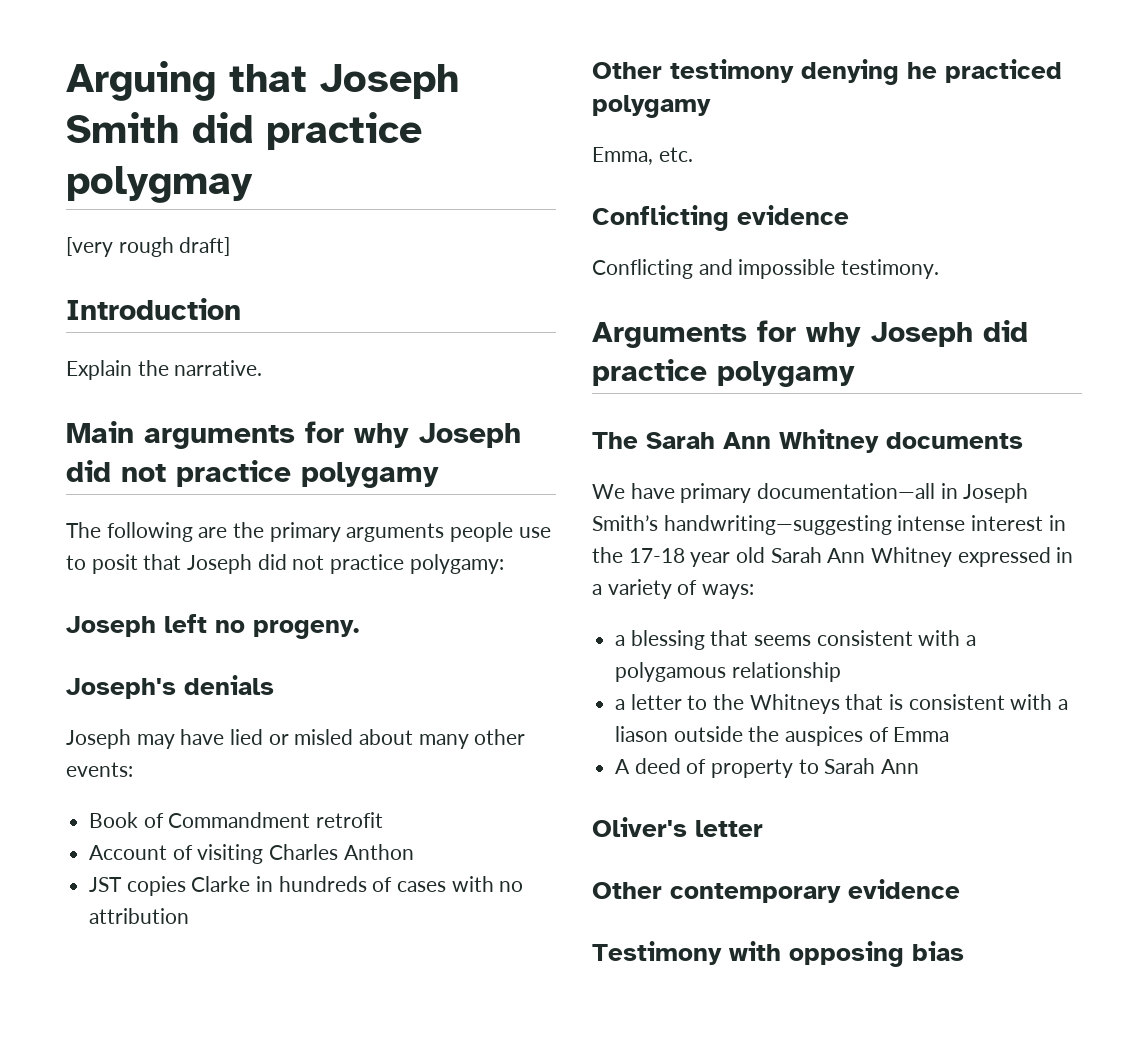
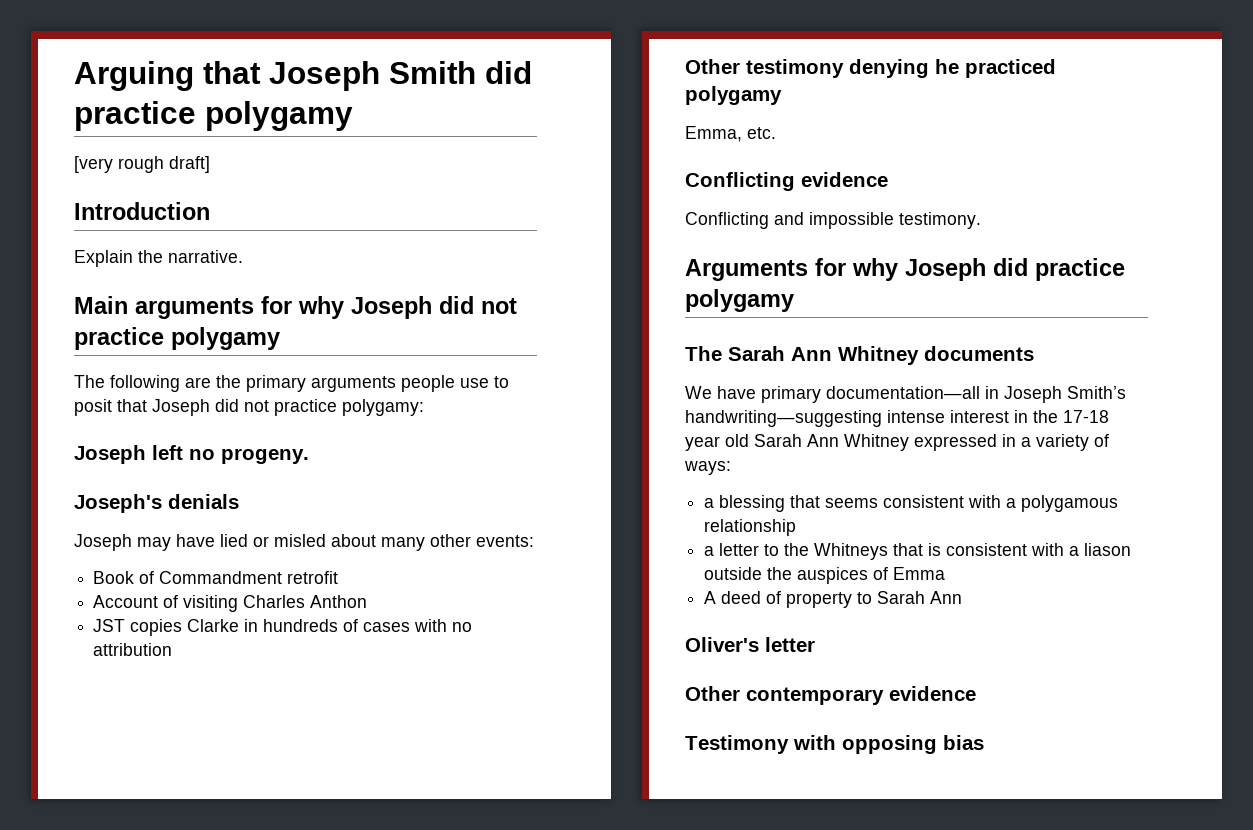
- Arguing that Joseph Smith did practice polygmay
+ Arguing that Joseph Smith did practice polygamy

